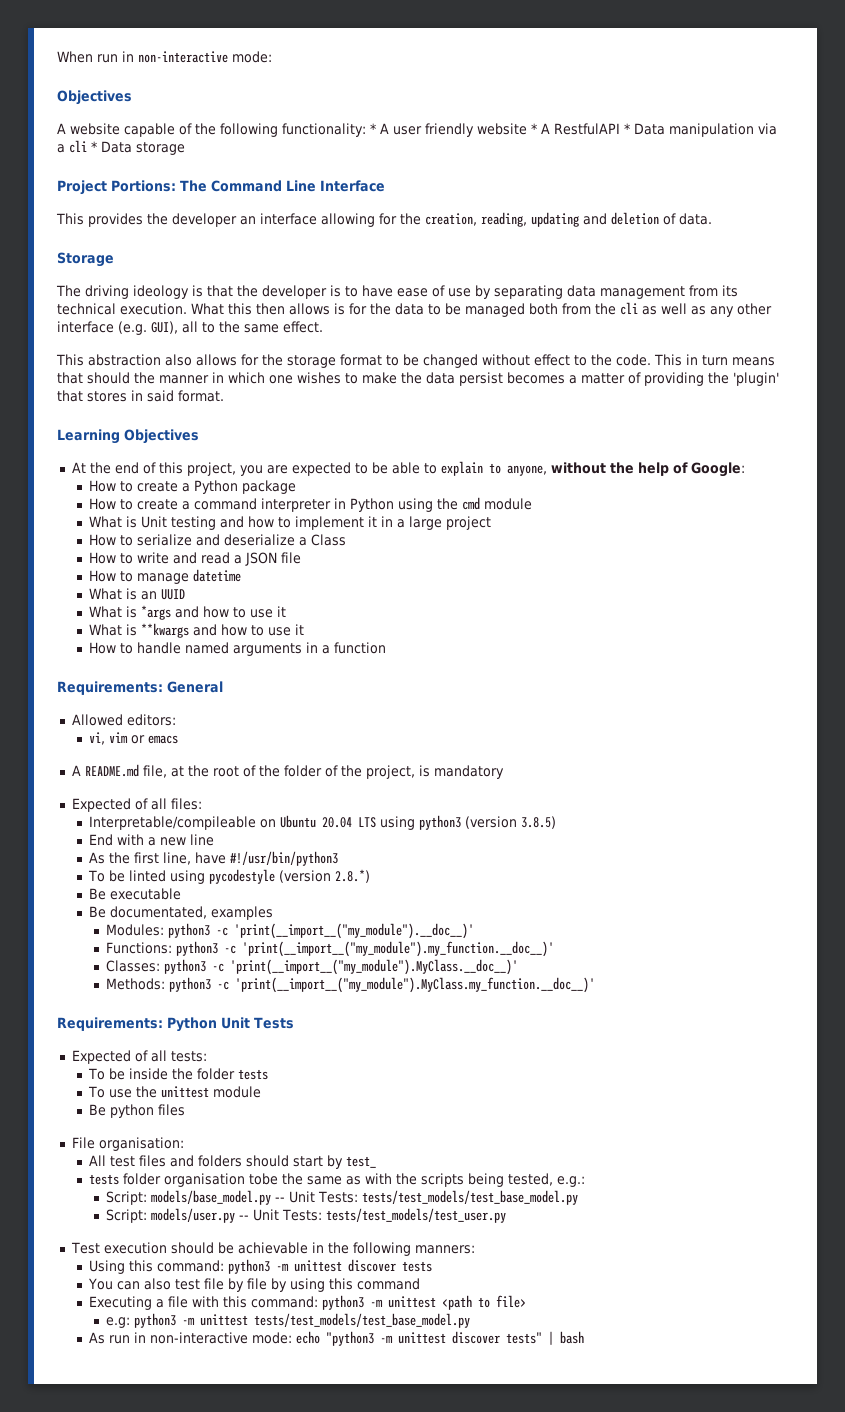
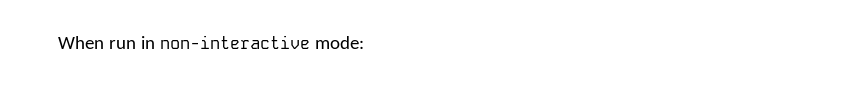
  When run in non-interactive mode:
- Objectives
- A website capable of the following functionality: * A user friendly website * A RestfulAPI * Data manipulation via a cli * Data storage
- Project Portions: The Command Line Interface
- This provides the developer an interface allowing for the creation, reading, updating and deletion of data.
- Storage
- The driving ideology is that the developer is to have ease of use by separating data management from its technical execution. What this then allows is for the data to be managed both from the cli as well as any other interface (e.g. GUI), all to the same effect.
- This abstraction also allows for the storage format to be changed without effect to the code. This in turn means that should the manner in which one wishes to make the data persist becomes a matter of providing the 'plugin' that stores in said format.
- Learning Objectives
- At the end of this project, you are expected to be able to explain to anyone, without the help of Google:
- How to create a Python package
- How to create a command interpreter in Python using the cmd module
- What is Unit testing and how to implement it in a large project
- How to serialize and deserialize a Class
- How to write and read a JSON file
- How to manage datetime
- What is an UUID
- What is *args and how to use it
- What is **kwargs and how to use it
- How to handle named arguments in a function
- Requirements: General
- Allowed editors:
- vi, vim or emacs
- A README.md file, at the root of the folder of the project, is mandatory
- Expected of all files:
- Interpretable/compileable on Ubuntu 20.04 LTS using python3 (version 3.8.5)
- End with a new line
- As the first line, have #!/usr/bin/python3
- To be linted using pycodestyle (version 2.8.*)
- Be executable
- Be documentated, examples
- Modules: python3 -c 'print(__import__("my_module").__doc__)'
- Functions: python3 -c 'print(__import__("my_module").my_function.__doc__)'
- Classes: python3 -c 'print(__import__("my_module").MyClass.__doc__)'
- Methods: python3 -c 'print(__import__("my_module").MyClass.my_function.__doc__)'
- Requirements: Python Unit Tests
- Expected of all tests:
- To be inside the folder tests
- To use the unittest module
- Be python files
- File organisation:
- All test files and folders should start by test_
- tests folder organisation tobe the same as with the scripts being tested, e.g.:
- Script: models/base_model.py -- Unit Tests: tests/test_models/test_base_model.py
- Script: models/user.py -- Unit Tests: tests/test_models/test_user.py
- Test execution should be achievable in the following manners:
- Using this command: python3 -m unittest discover tests
- You can also test file by file by using this command
- Executing a file with this command: python3 -m unittest <path to file>
- e.g: python3 -m unittest tests/test_models/test_base_model.py
- As run in non-interactive mode: echo "python3 -m unittest discover tests" | bash

